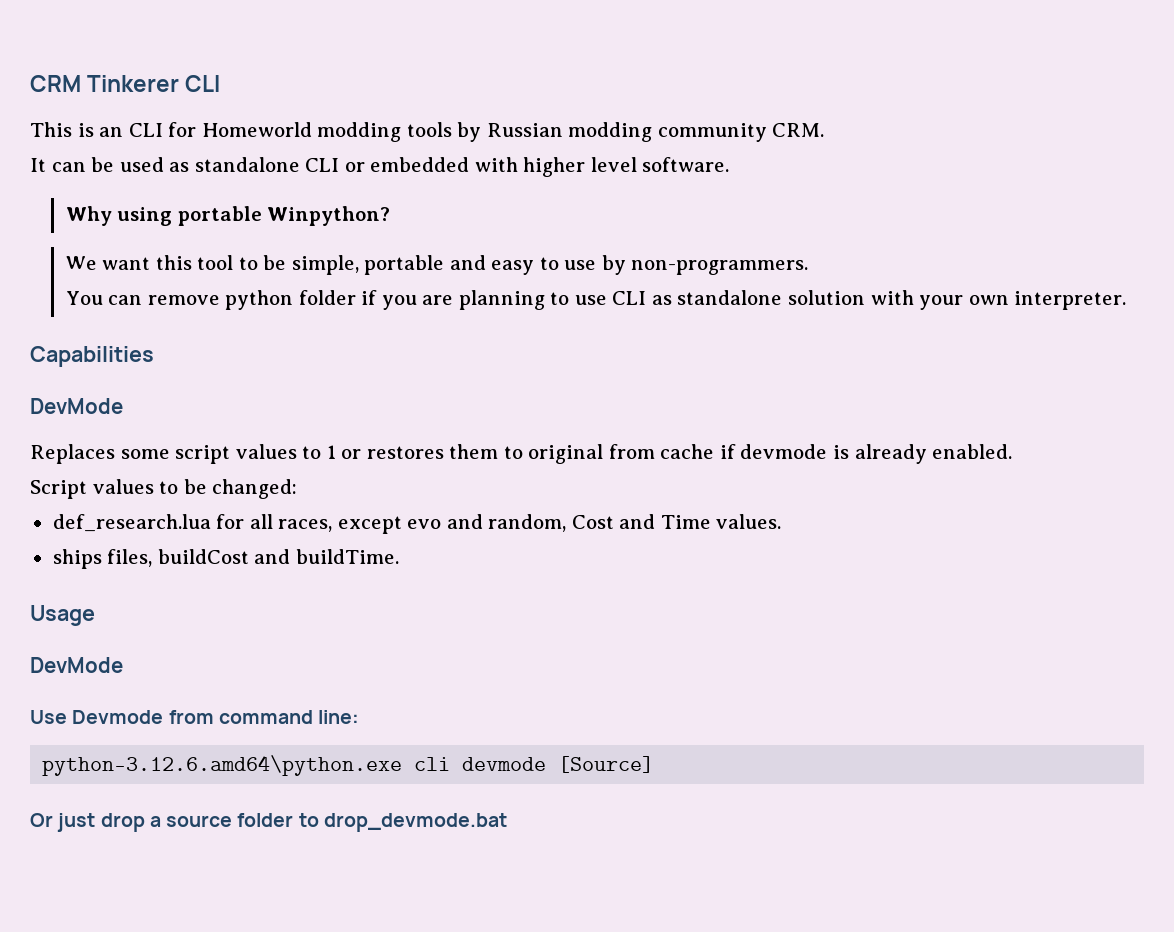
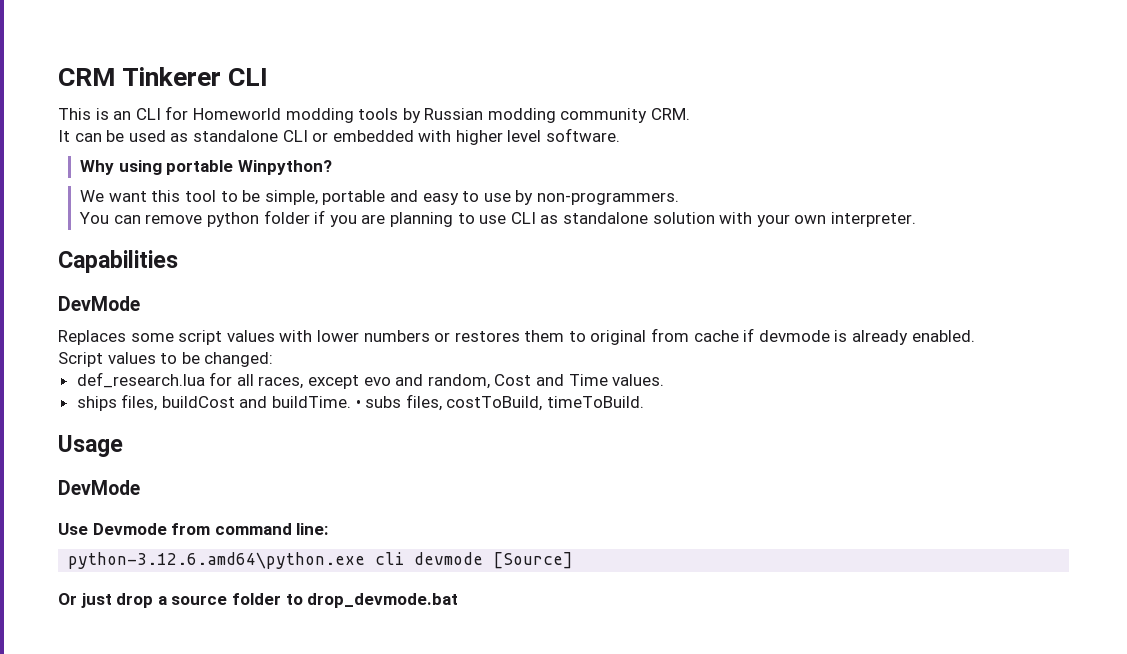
- Replaces some script values to 1 or restores them to original from cache if devmode is already enabled.
+ Replaces some script values with lower numbers or restores them to original from cache if devmode is already enabled.
+ • subs files, costToBuild, timeToBuild.

